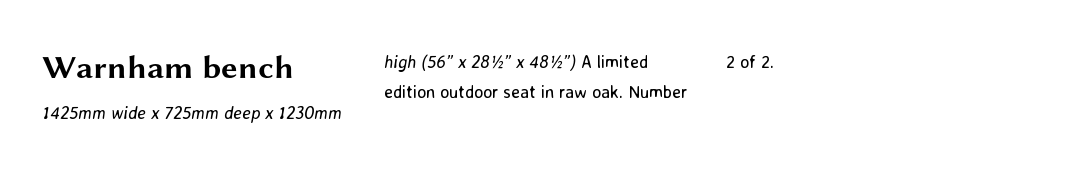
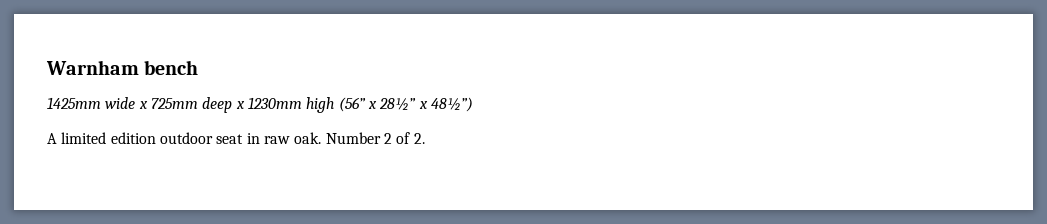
- 1425mm wide x 725mm deep x 1230mm high (56” x 28½” x 48½”) A limited edition outdoor seat in raw oak.
+ 1425mm wide x 725mm deep x 1230mm high (56” x 28½” x 48½”)
+ A limited edition outdoor seat in raw oak.

